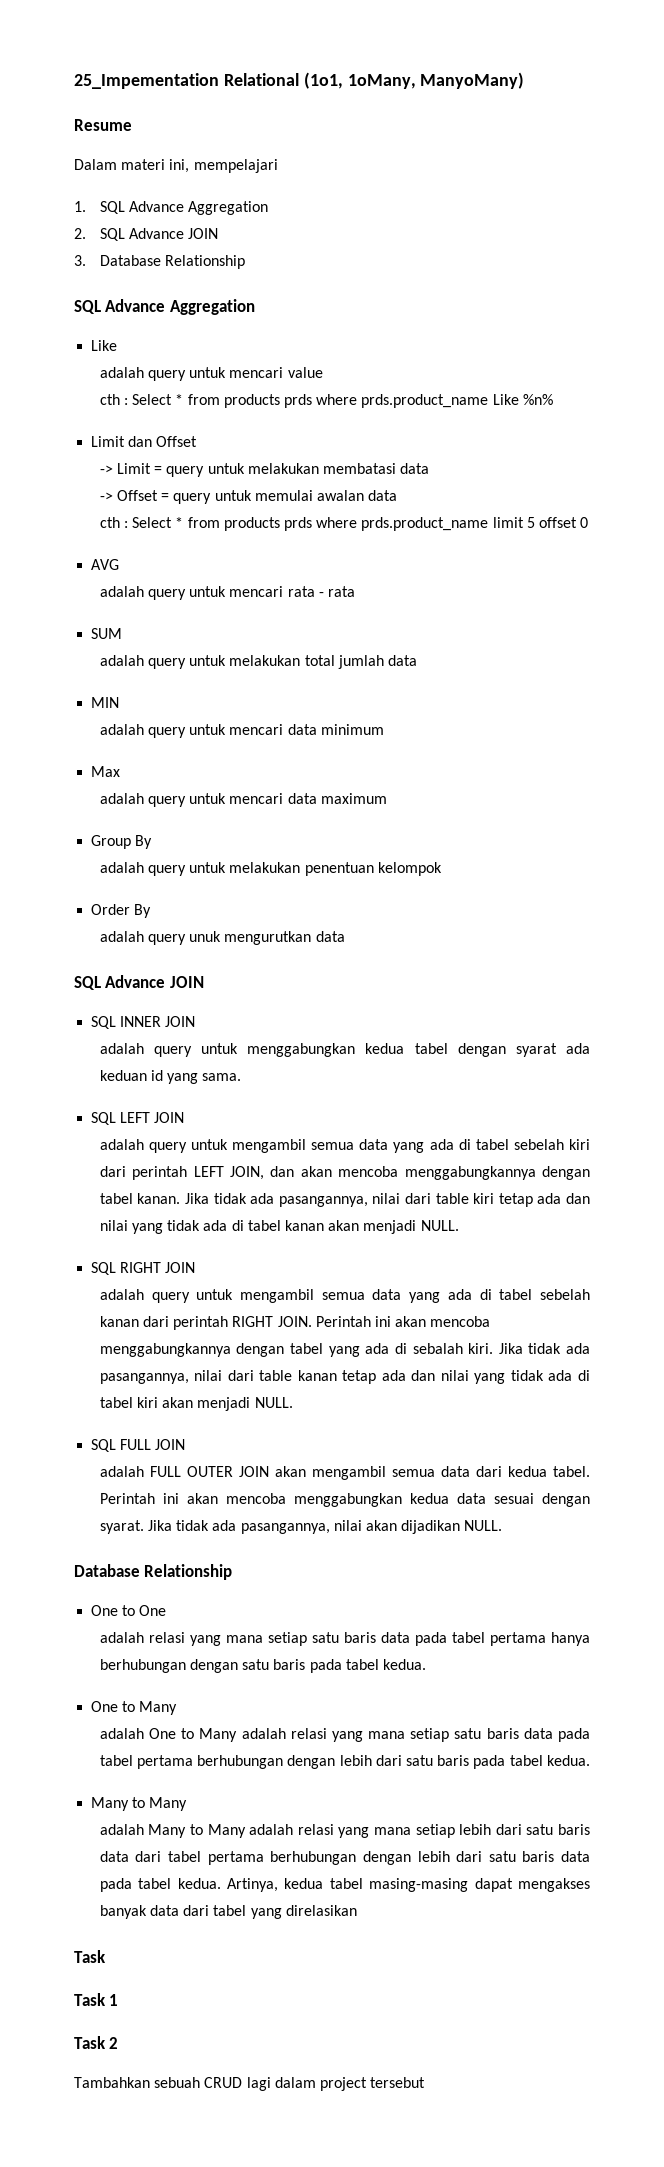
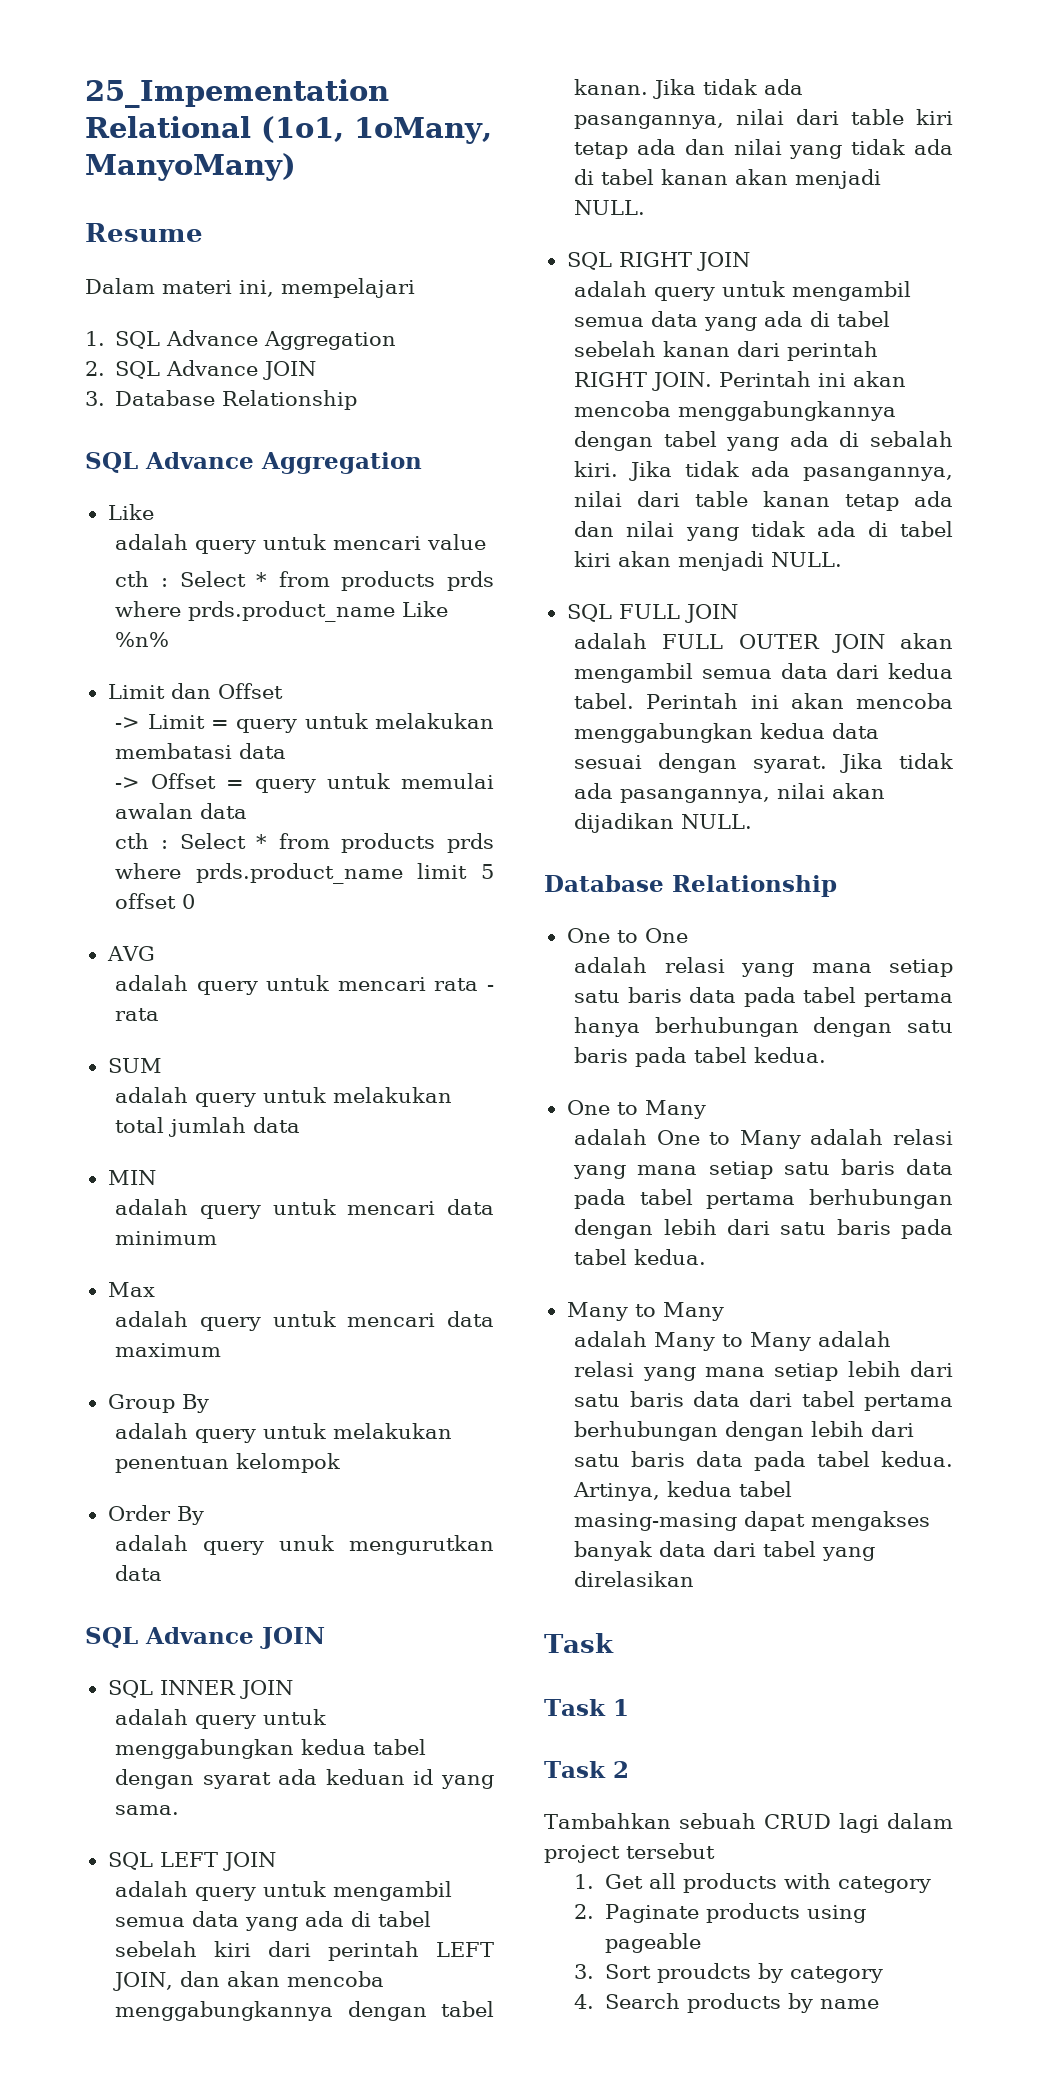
+ 1. Get all products with category
+ 2. Paginate products using pageable
+ 3. Sort proudcts by category
+ 4. Search products by name

